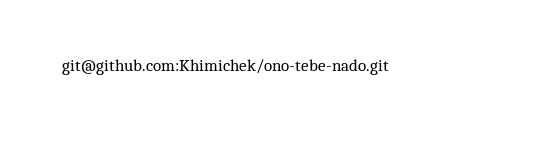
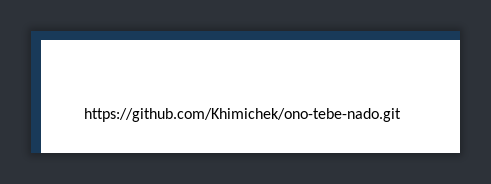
- git@github.com:Khimichek/ono-tebe-nado.git
+ https://github.com/Khimichek/ono-tebe-nado.git

